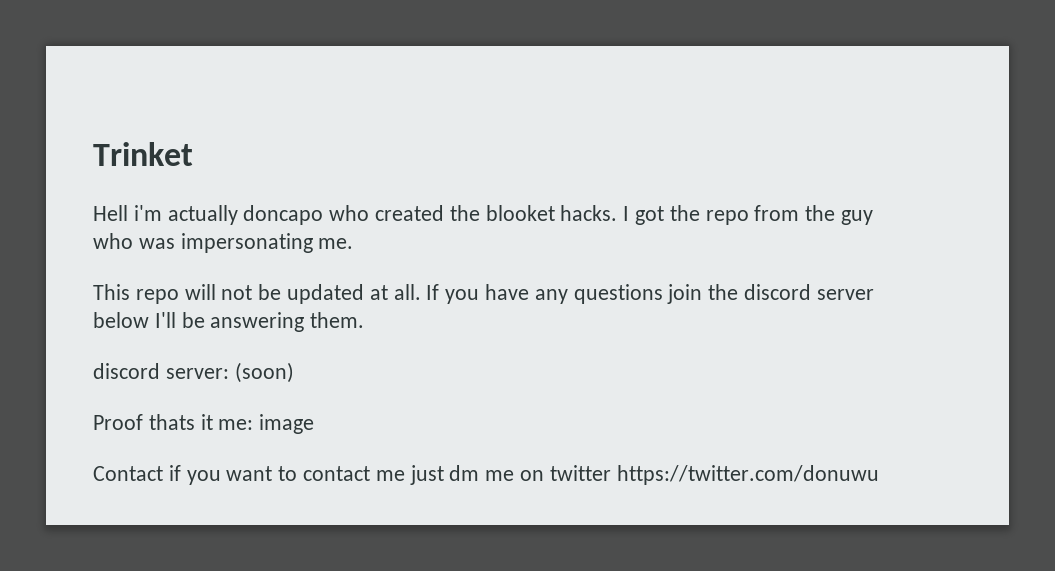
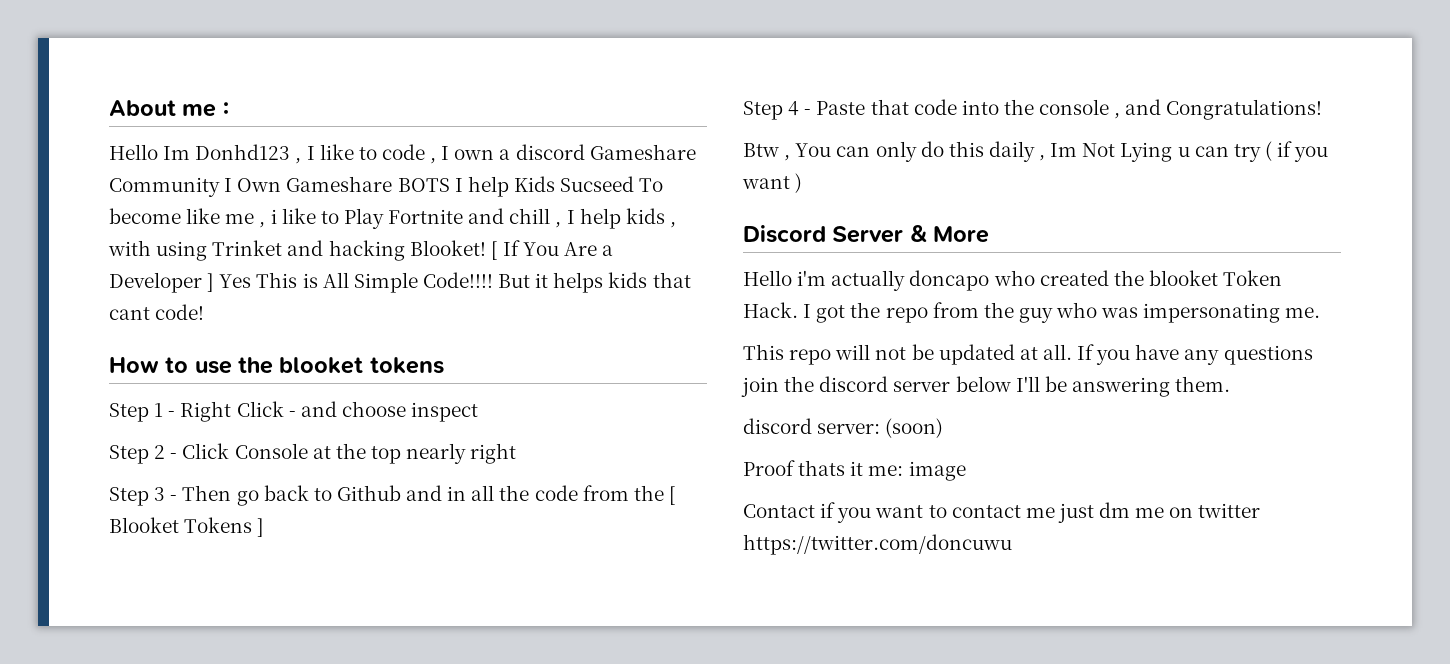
- Trinket
- Hell i'm actually doncapo who created the blooket hacks.
+ About me :
+ Hello Im Donhd123 , I like to code , I own a discord Gameshare Community I Own Gameshare BOTS I help Kids Sucseed To become like me , i like to Play Fortnite and chill , I help kids , with using Trinket and hacking Blooket! [ If You Are a Developer ] Yes This is All Simple Code!!!! But it helps kids that cant code!
+ How to use the blooket tokens
+ Step 1 - Right Click - and choose inspect
+ Step 2 - Click Console at the top nearly right
+ Step 3 - Then go back to Github and in all the code from the [ Blooket Tokens ]
+ Step 4 - Paste that code into the console , and Congratulations!
+ Btw , You can only do this daily , Im Not Lying u can try ( if you want )
+ Discord Server & More
+ Hello i'm actually doncapo who created the blooket Token Hack.
- Contact if you want to contact me just dm me on twitter https://twitter.com/donuwu
+ Contact if you want to contact me just dm me on twitter https://twitter.com/doncuwu

